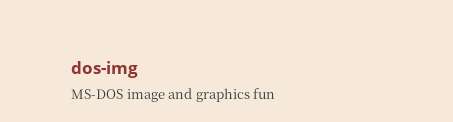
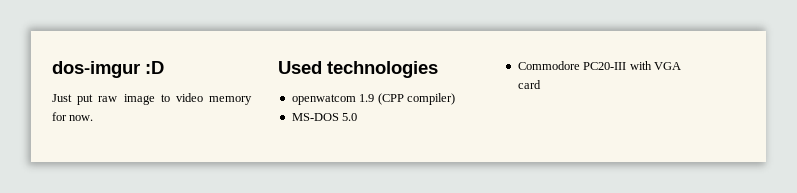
- dos-img
- MS-DOS image and graphics fun
+ dos-imgur :D
+ Just put raw image to video memory for now.
+ Used technologies
+ openwatcom 1.9 (CPP compiler)
+ MS-DOS 5.0
+ Commodore PC20-III with VGA card

